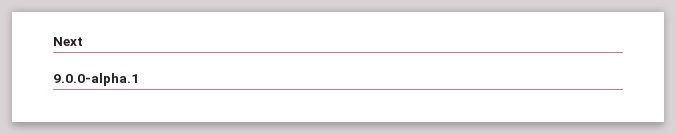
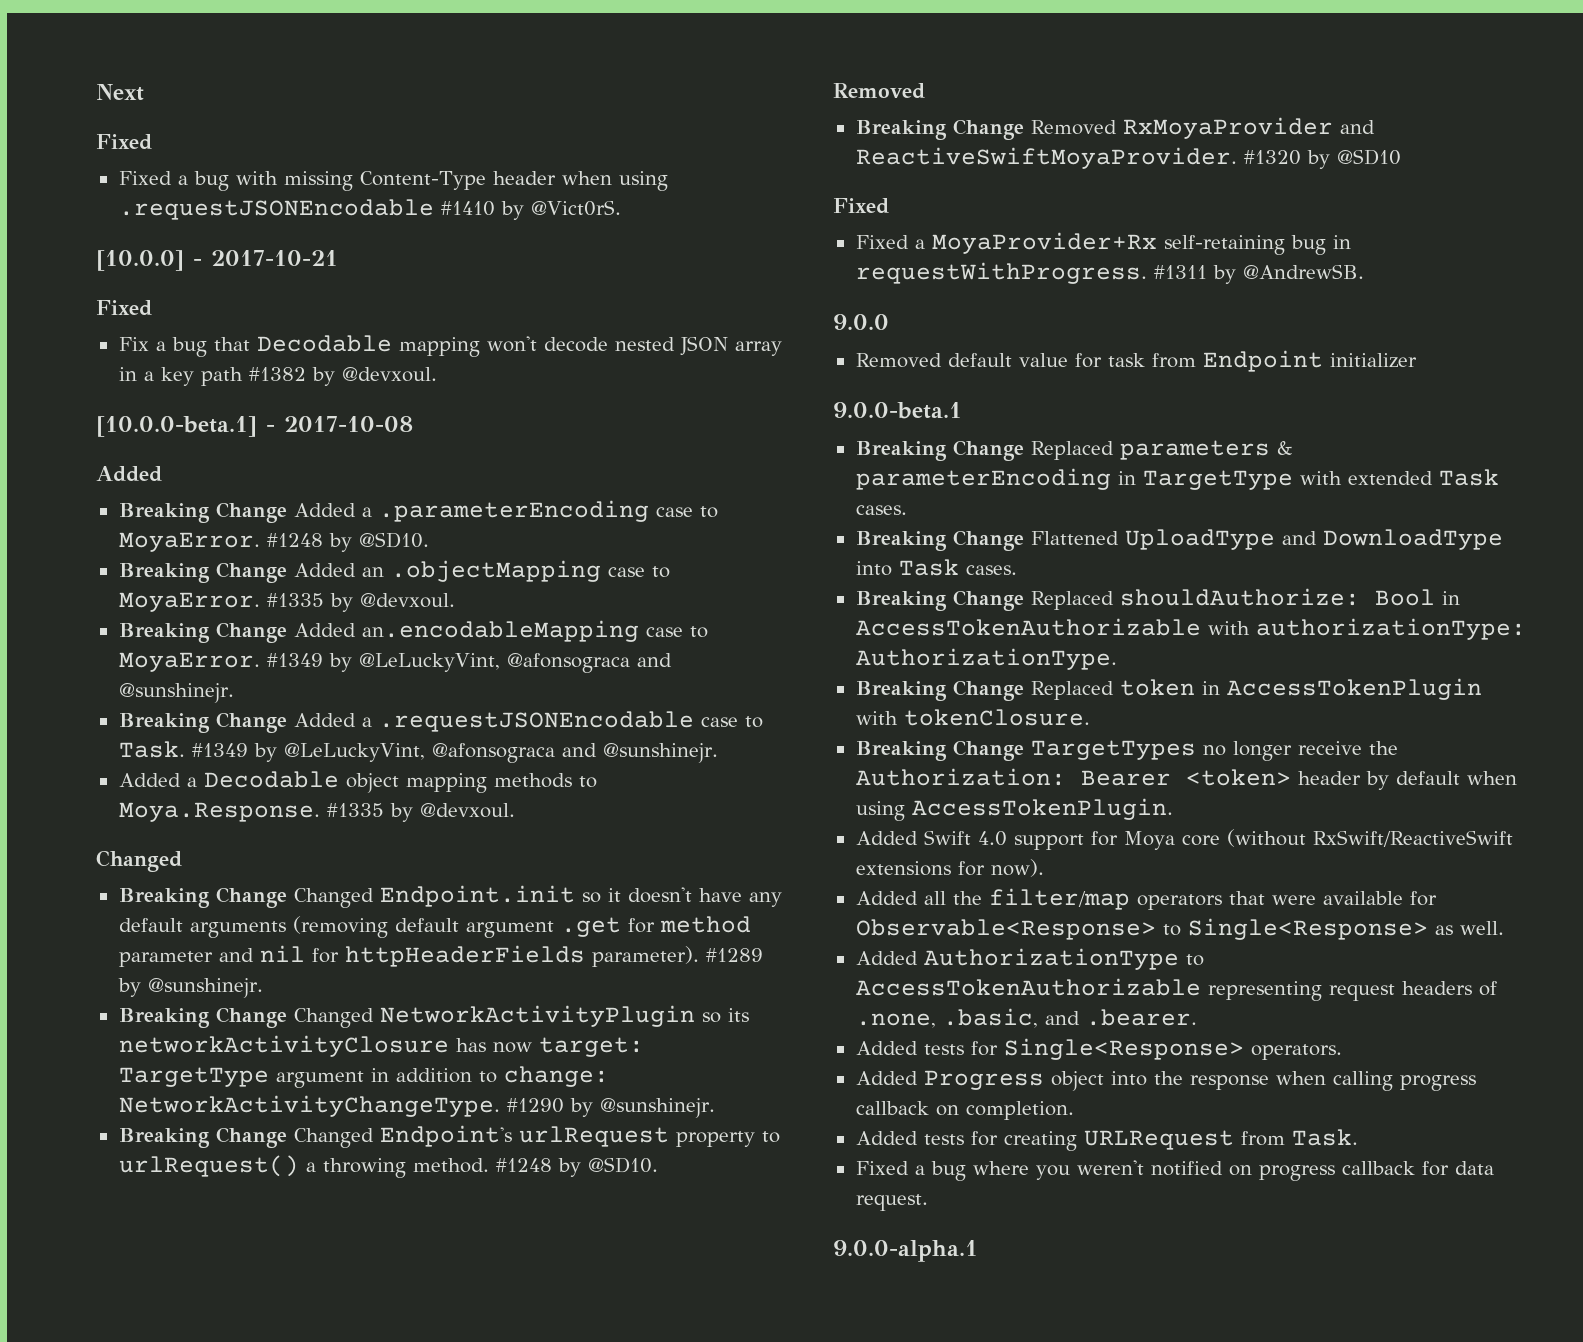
  Next
+ Fixed
+ Fixed a bug with missing Content-Type header when using .requestJSONEncodable #1410 by @Vict0rS.
+ [10.0.0] - 2017-10-21
+ Fixed
+ Fix a bug that Decodable mapping won't decode nested JSON array in a key path #1382 by @devxoul.
+ [10.0.0-beta.1] - 2017-10-08
+ Added
+ Breaking Change Added a .parameterEncoding case to MoyaError. #1248 by @SD10.
+ Breaking Change Added an .objectMapping case to MoyaError. #1335 by @devxoul.
+ Breaking Change Added an.encodableMapping case to MoyaError. #1349 by @LeLuckyVint, @afonsograca and @sunshinejr.
+ Breaking Change Added a .requestJSONEncodable case to Task. #1349 by @LeLuckyVint, @afonsograca and @sunshinejr.
+ Added a Decodable object mapping methods to Moya.Response. #1335 by @devxoul.
+ Changed
+ Breaking Change Changed Endpoint.init so it doesn't have any default arguments (removing default argument .get for method parameter and nil for httpHeaderFields parameter). #1289 by @sunshinejr.
+ Breaking Change Changed NetworkActivityPlugin so its networkActivityClosure has now target: TargetType argument in addition to change: NetworkActivityChangeType. #1290 by @sunshinejr.
+ Breaking Change Changed Endpoint's urlRequest property to urlRequest() a throwing method. #1248 by @SD10.
+ Removed
+ Breaking Change Removed RxMoyaProvider and ReactiveSwiftMoyaProvider. #1320 by @SD10
+ Fixed
+ Fixed a MoyaProvider+Rx self-retaining bug in requestWithProgress. #1311 by @AndrewSB.
+ 9.0.0
+ Removed default value for task from Endpoint initializer
+ 9.0.0-beta.1
+ Breaking Change Replaced parameters & parameterEncoding in TargetType with extended Task cases.
+ Breaking Change Flattened UploadType and DownloadType into Task cases.
+ Breaking Change Replaced shouldAuthorize: Bool in AccessTokenAuthorizable with authorizationType: AuthorizationType.
+ Breaking Change Replaced token in AccessTokenPlugin with tokenClosure.
+ Breaking Change TargetTypes no longer receive the Authorization: Bearer <token> header by default when using AccessTokenPlugin.
+ Added Swift 4.0 support for Moya core (without RxSwift/ReactiveSwift extensions for now).
+ Added all the filter/map operators that were available for Observable<Response> to Single<Response> as well.
+ Added AuthorizationType to AccessTokenAuthorizable representing request headers of .none, .basic, and .bearer.
+ Added tests for Single<Response> operators.
+ Added Progress object into the response when calling progress callback on completion.
+ Added tests for creating URLRequest from Task.
+ Fixed a bug where you weren't notified on progress callback for data request.

